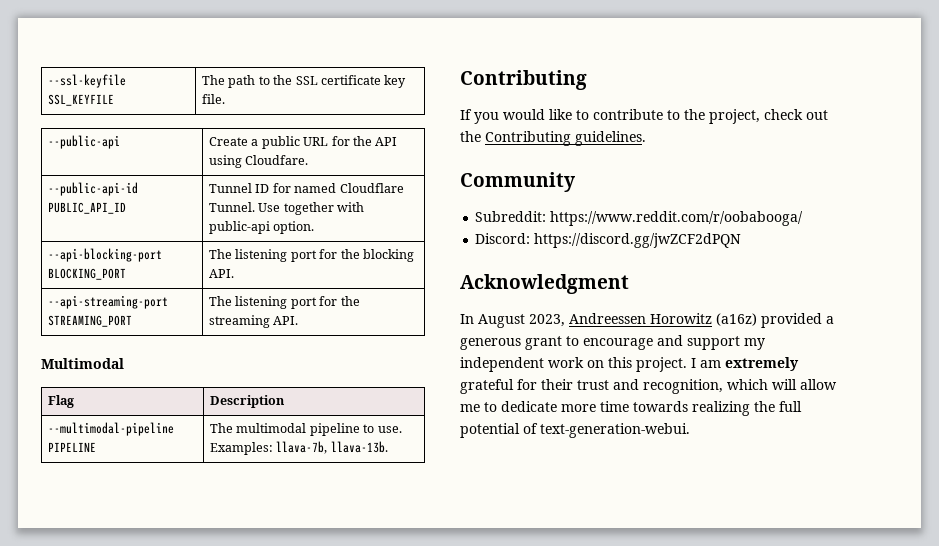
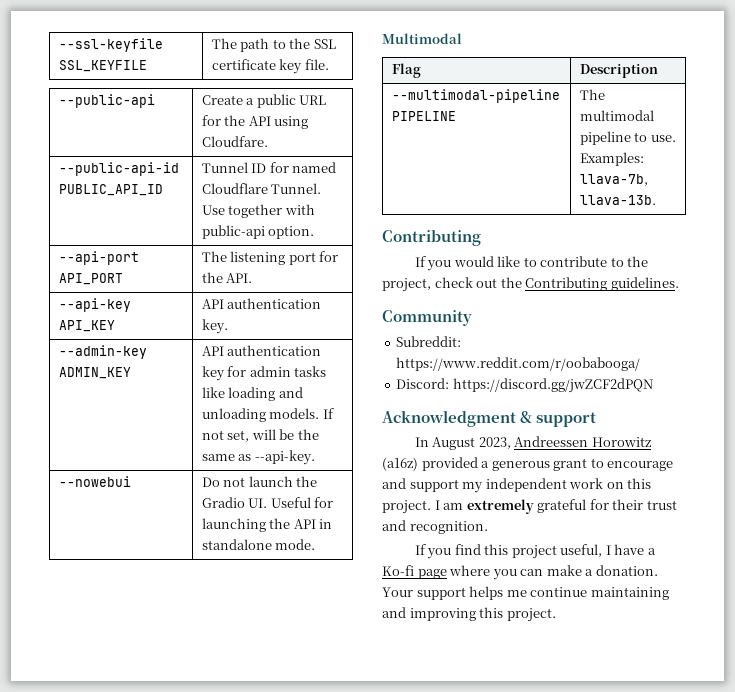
- --api-blocking-port BLOCKING_PORT | The listening port for the blocking API.
- --api-streaming-port STREAMING_PORT | The listening port for the streaming API.
+ --api-port API_PORT | The listening port for the API.
+ --api-key API_KEY | API authentication key.
+ --admin-key ADMIN_KEY | API authentication key for admin tasks like loading and unloading models. If not set, will be the same as --api-key.
+ --nowebui | Do not launch the Gradio UI. Useful for launching the API in standalone mode.
- Acknowledgment
+ Acknowledgment & support
- I am extremely grateful for their trust and recognition, which will allow me to dedicate more time towards realizing the full potential of text-generation-webui.
+ I am extremely grateful for their trust and recognition.
+ If you find this project useful, I have a Ko-fi page where you can make a donation. Your support helps me continue maintaining and improving this project.

